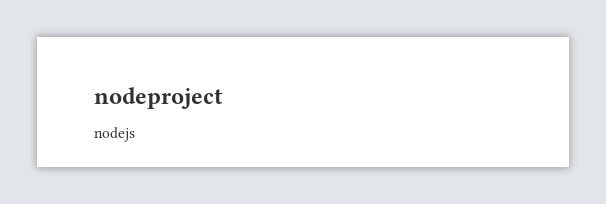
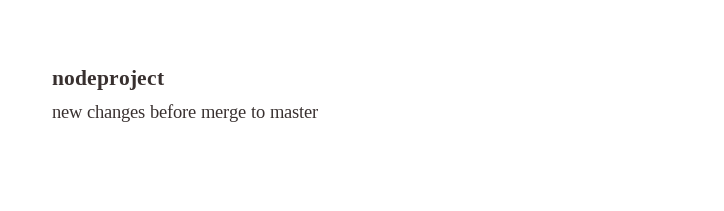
- nodejs
+ new changes before merge to master

